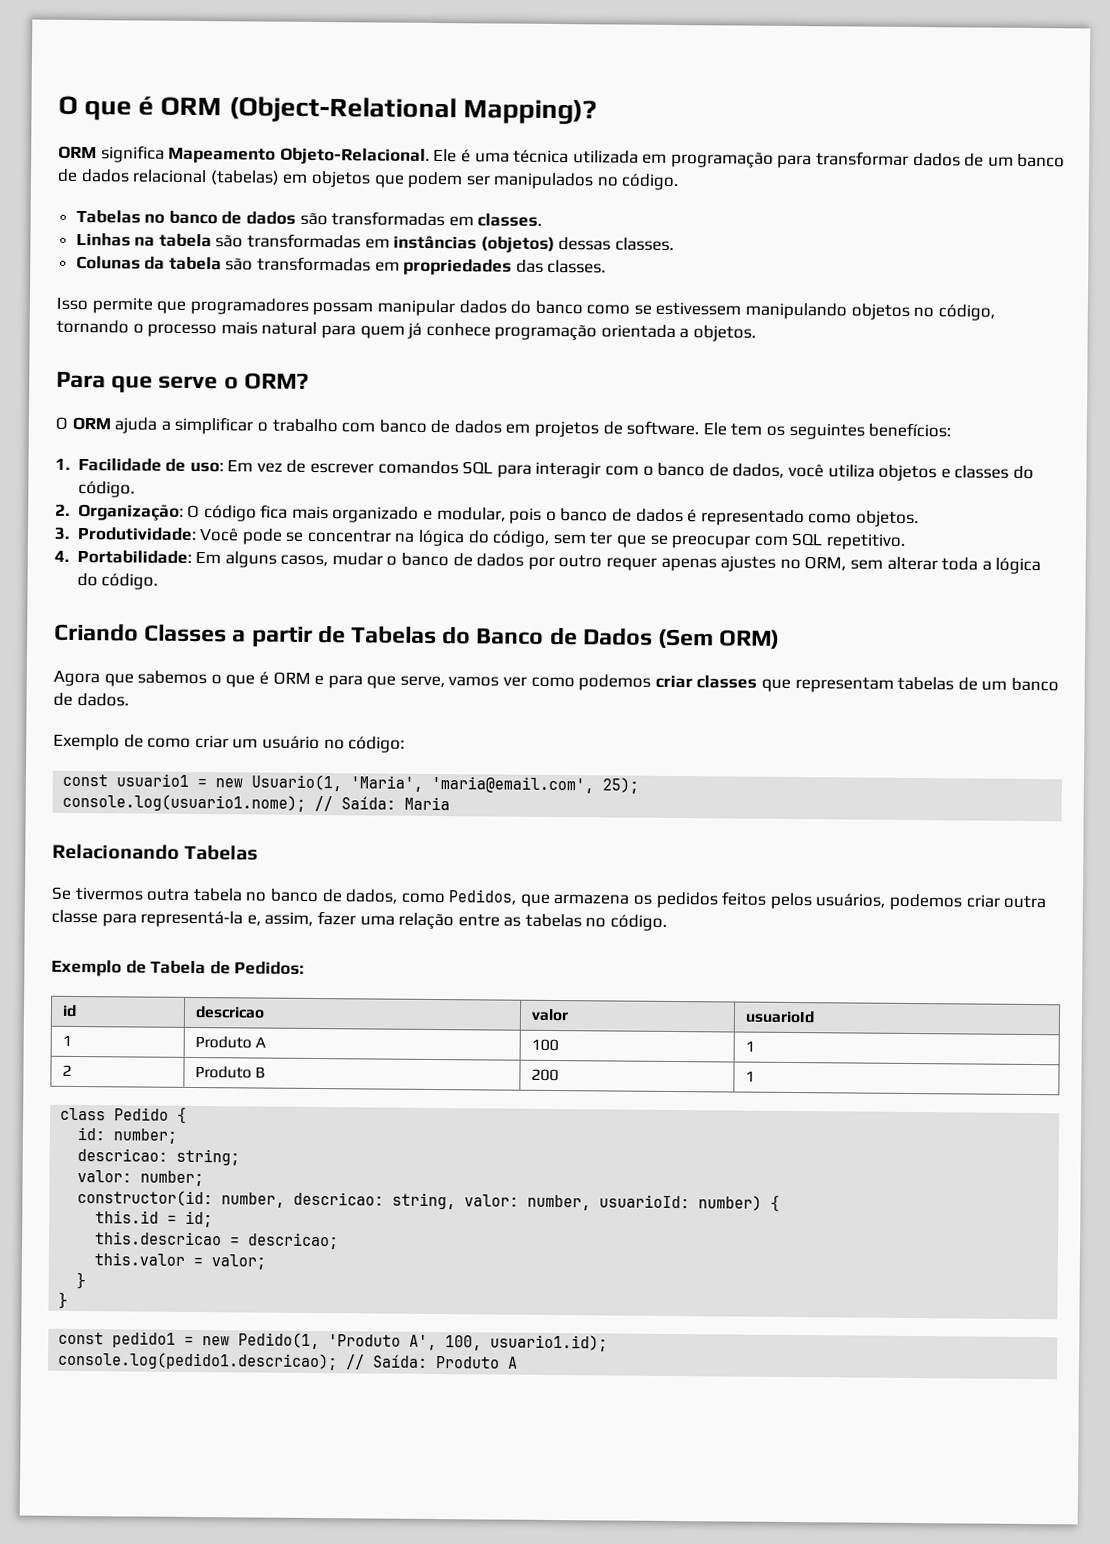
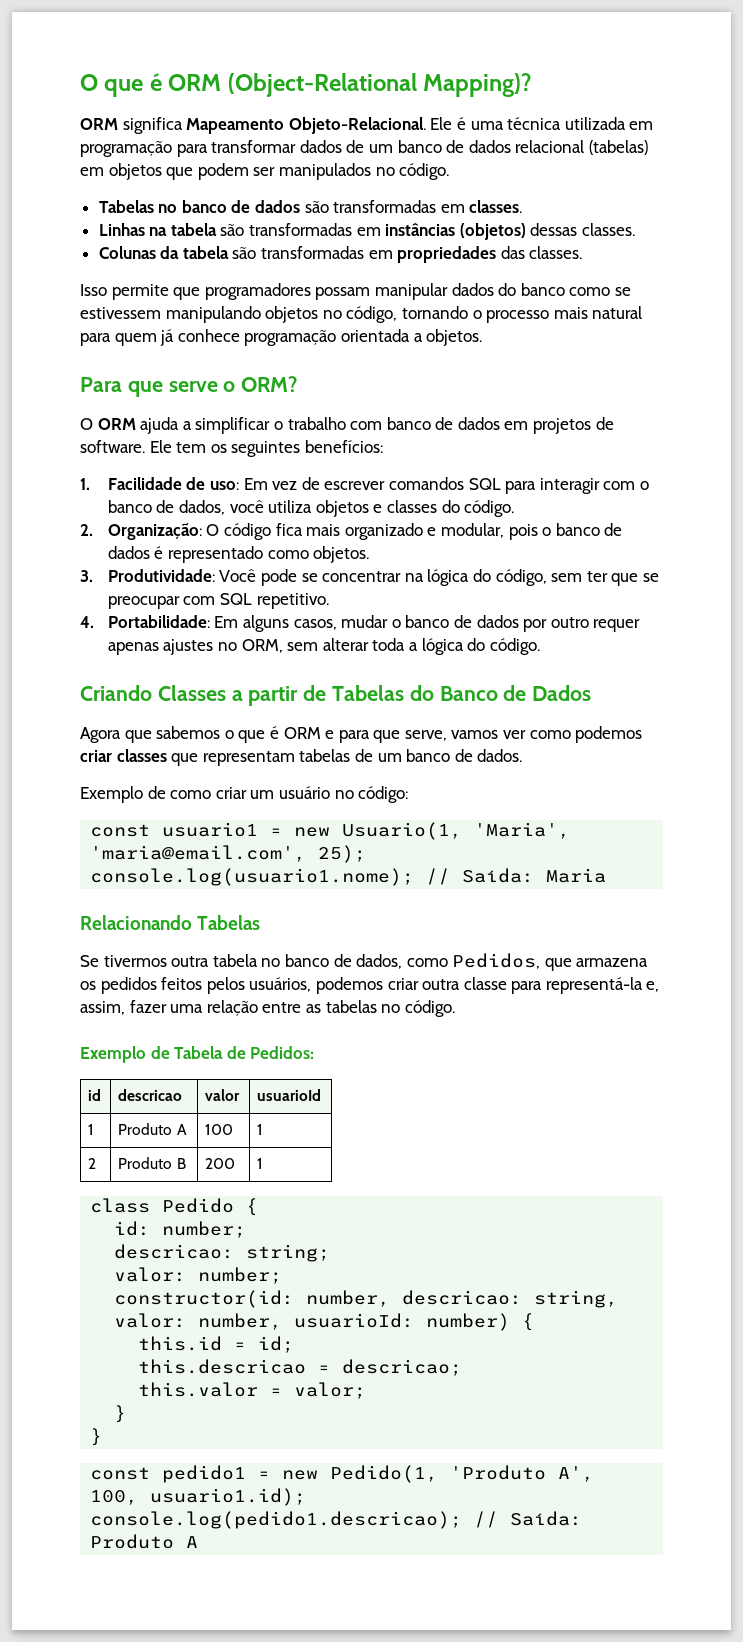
- Criando Classes a partir de Tabelas do Banco de Dados (Sem ORM)
+ Criando Classes a partir de Tabelas do Banco de Dados

